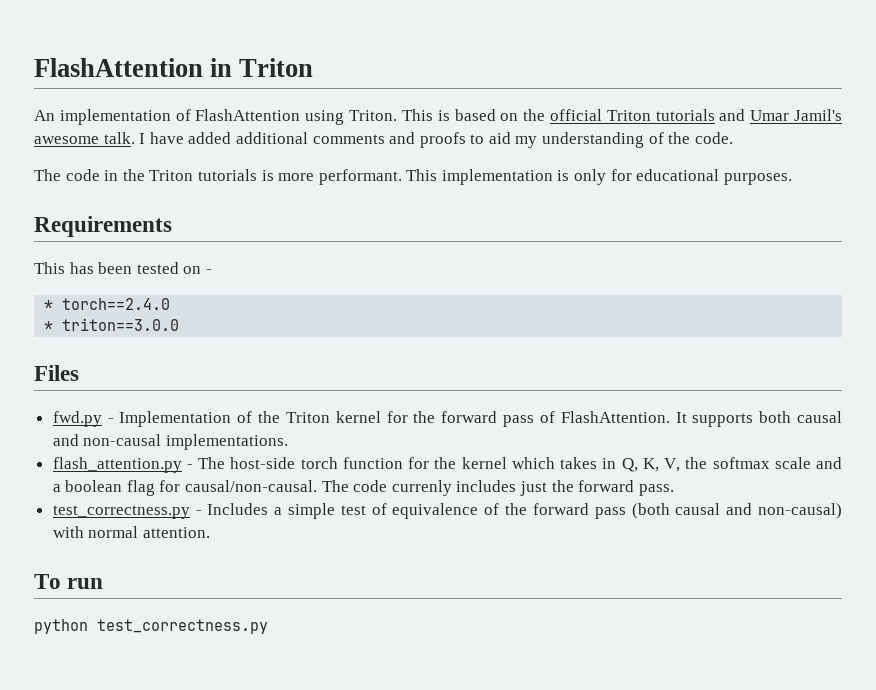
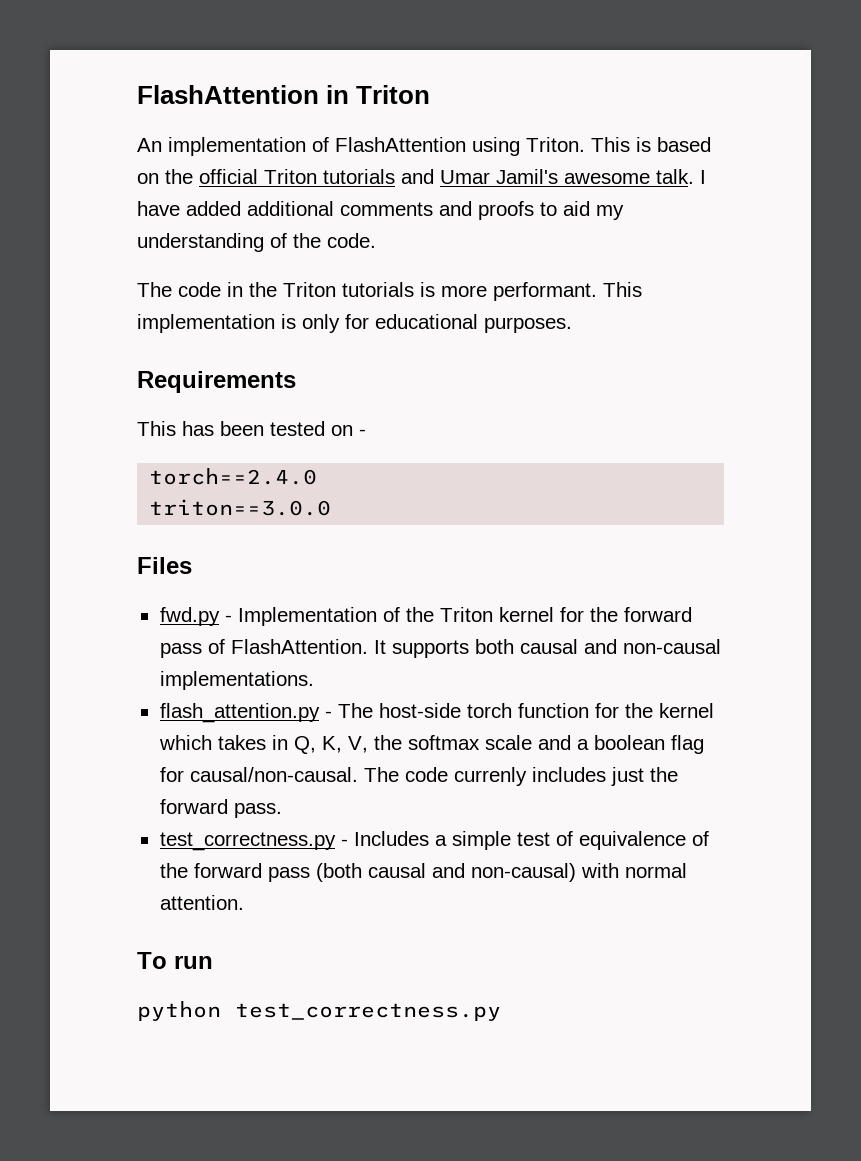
- * torch==2.4.0
+ torch==2.4.0
- * triton==3.0.0
+ triton==3.0.0

